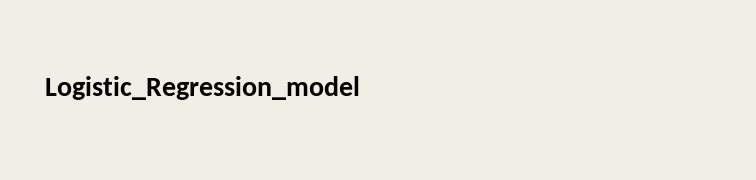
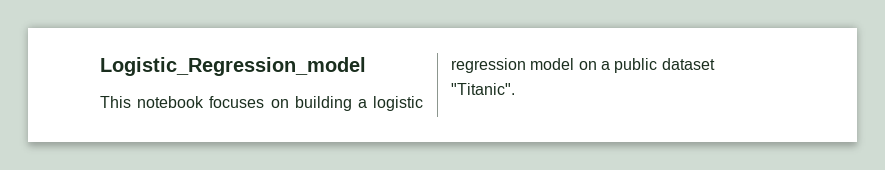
+ This notebook focuses on building a logistic regression model on a public dataset "Titanic".

